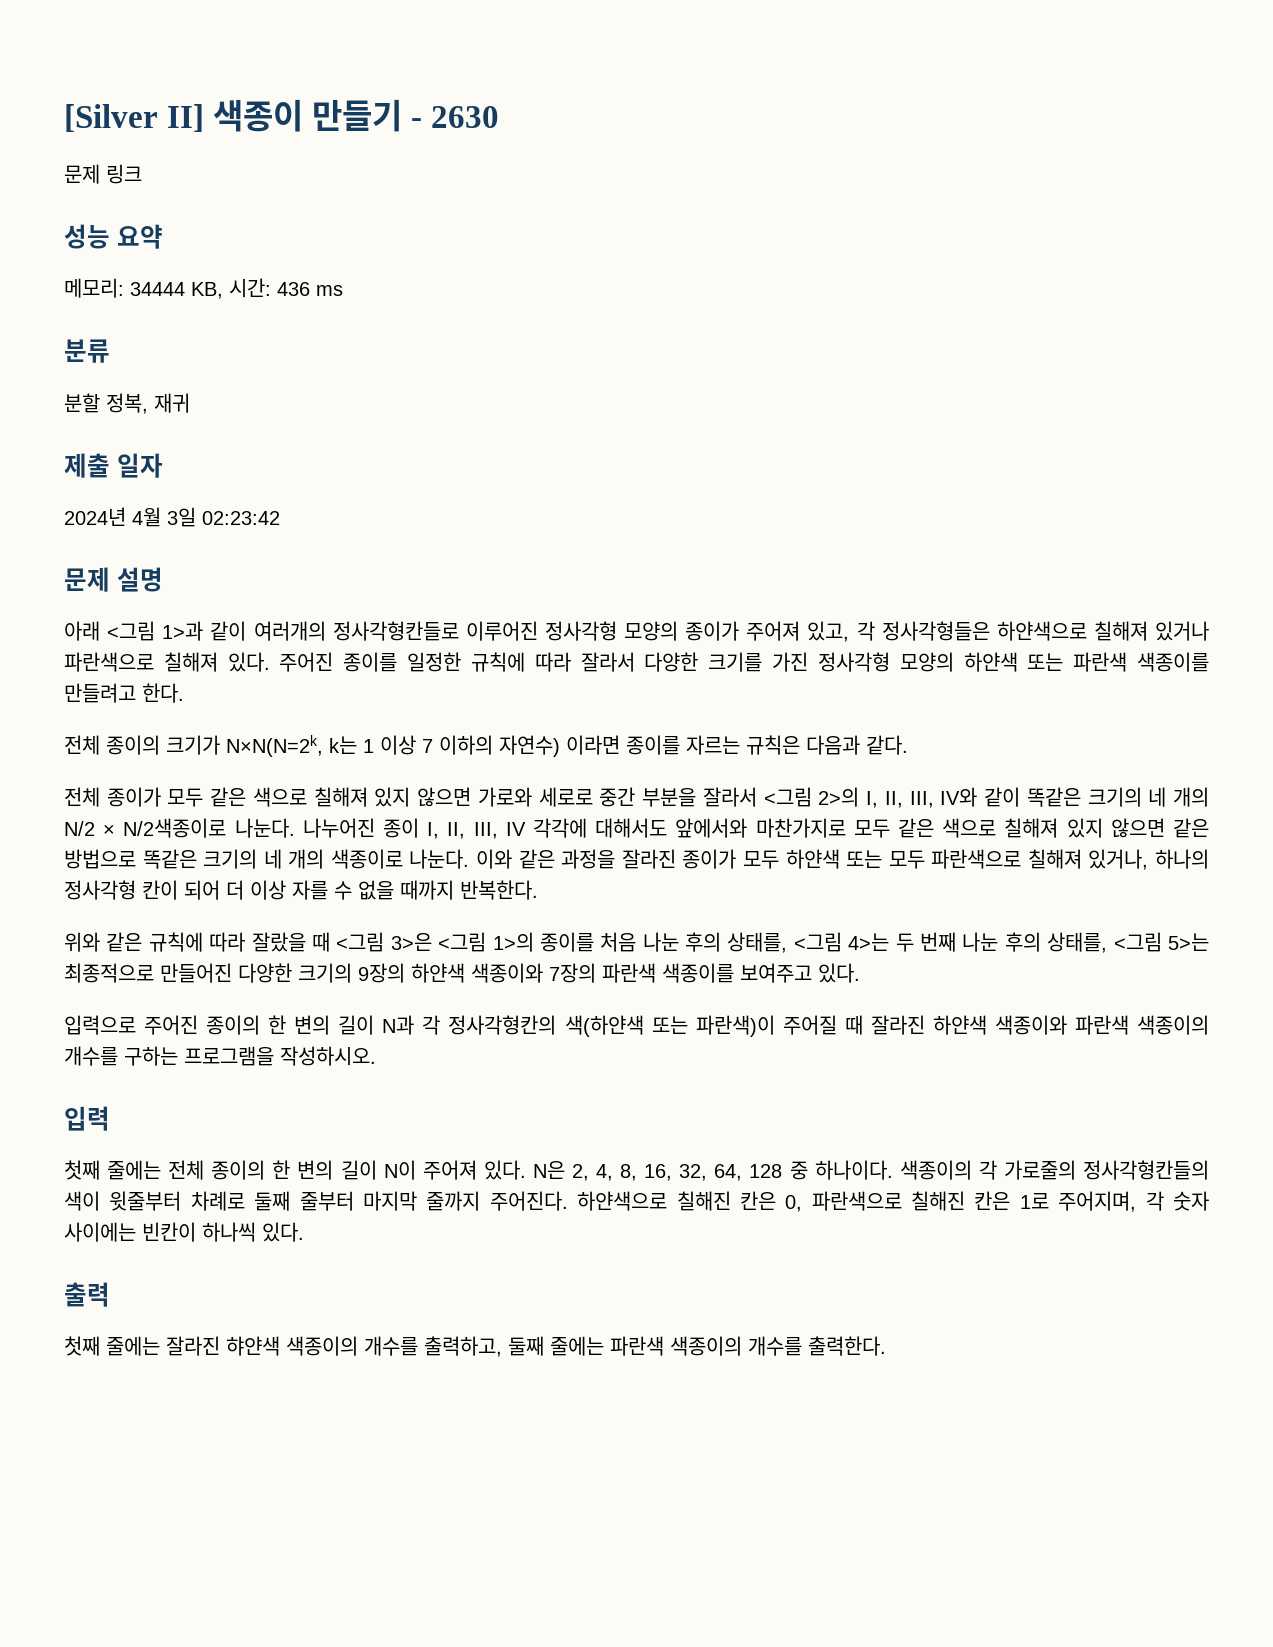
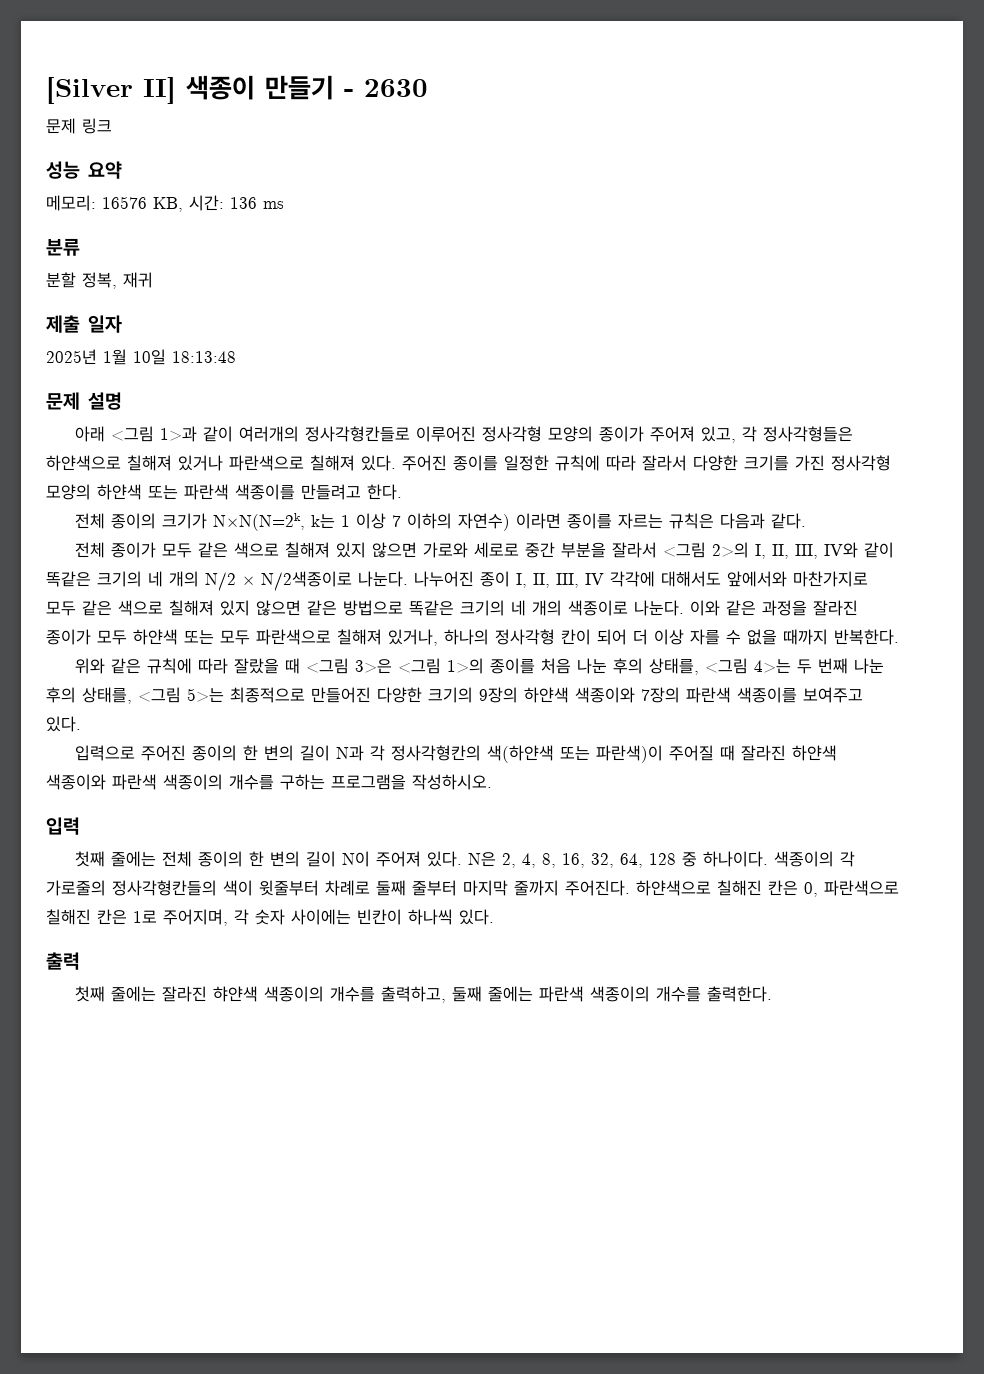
- 메모리: 34444 KB, 시간: 436 ms
+ 메모리: 16576 KB, 시간: 136 ms
- 2024년 4월 3일 02:23:42
+ 2025년 1월 10일 18:13:48

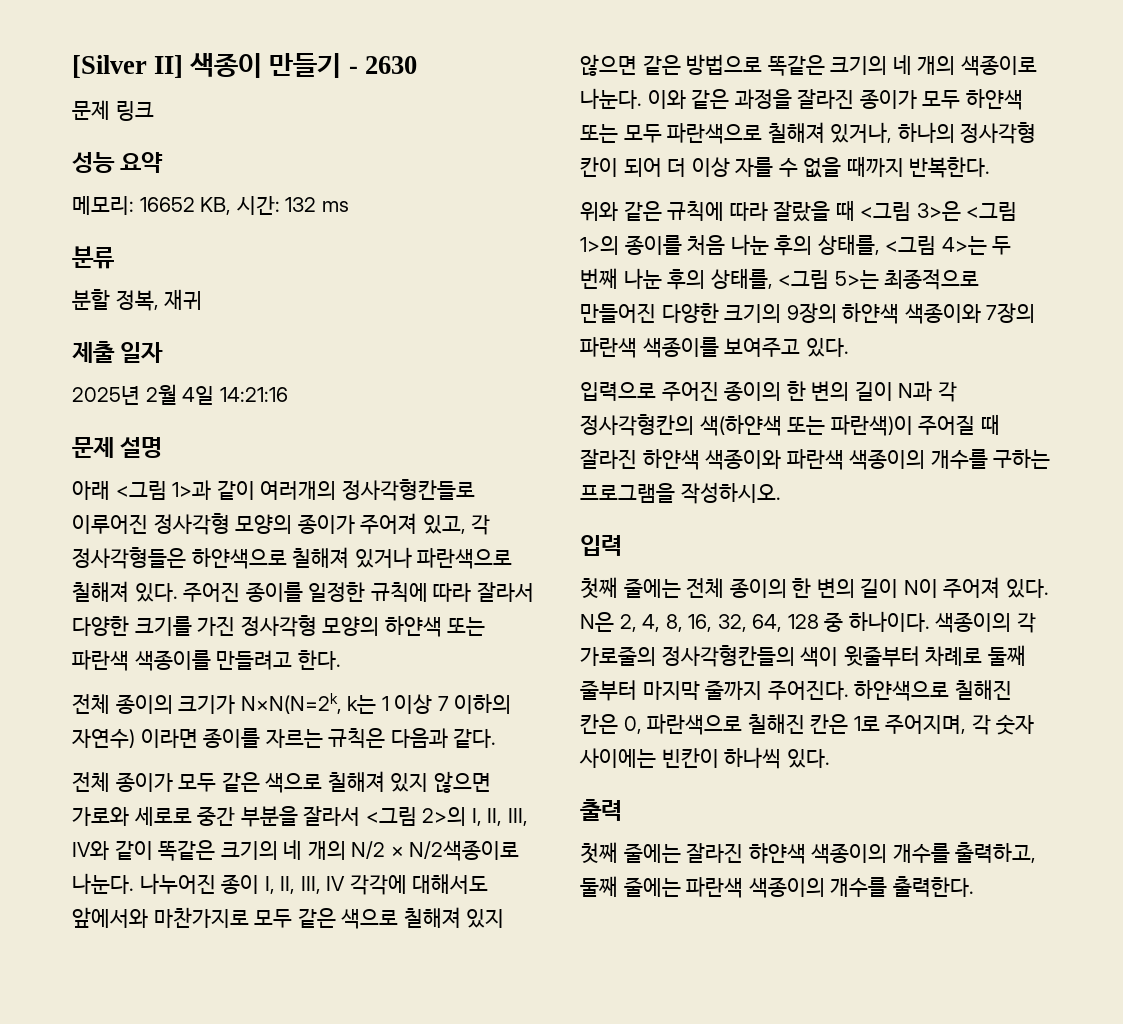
- 메모리: 16576 KB, 시간: 136 ms
+ 메모리: 16652 KB, 시간: 132 ms
- 2025년 1월 10일 18:13:48
+ 2025년 2월 4일 14:21:16

